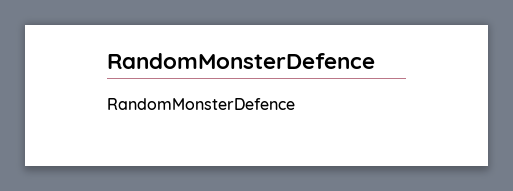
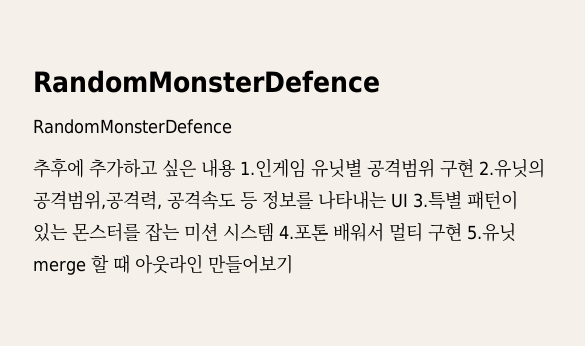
+ 추후에 추가하고 싶은 내용 1.인게임 유닛별 공격범위 구현 2.유닛의 공격범위,공격력, 공격속도 등 정보를 나타내는 UI 3.특별 패턴이 있는 몬스터를 잡는 미션 시스템 4.포톤 배워서 멀티 구현 5.유닛 merge 할 때 아웃라인 만들어보기

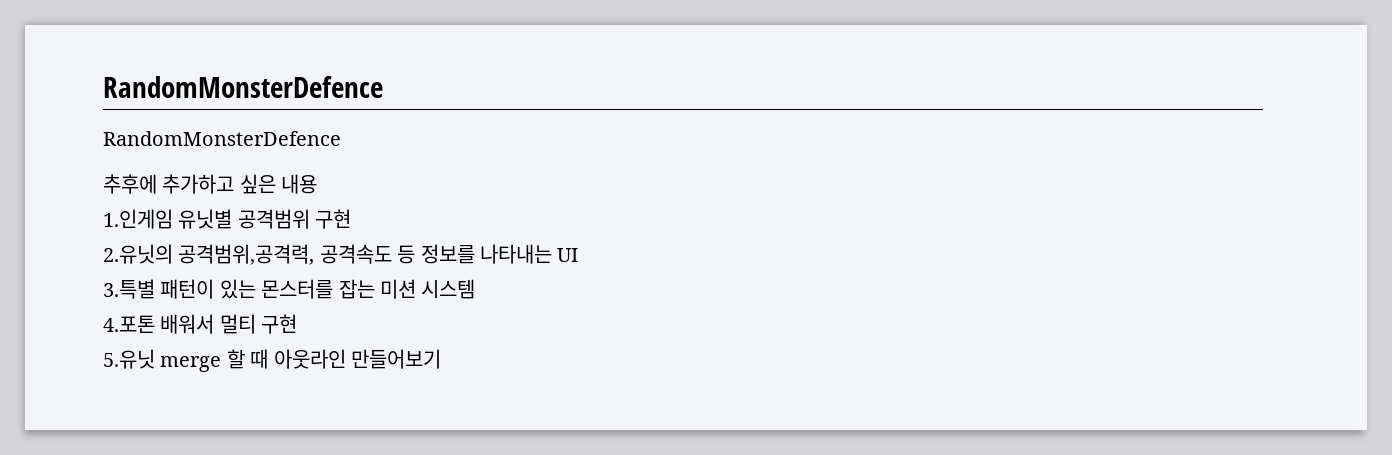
- 추후에 추가하고 싶은 내용 1.인게임 유닛별 공격범위 구현 2.유닛의 공격범위,공격력, 공격속도 등 정보를 나타내는 UI 3.특별 패턴이 있는 몬스터를 잡는 미션 시스템 4.포톤 배워서 멀티 구현 5.유닛 merge 할 때 아웃라인 만들어보기
+ 추후에 추가하고 싶은 내용
+ 1.인게임 유닛별 공격범위 구현
+ 2.유닛의 공격범위,공격력, 공격속도 등 정보를 나타내는 UI
+ 3.특별 패턴이 있는 몬스터를 잡는 미션 시스템
+ 4.포톤 배워서 멀티 구현
+ 5.유닛 merge 할 때 아웃라인 만들어보기

